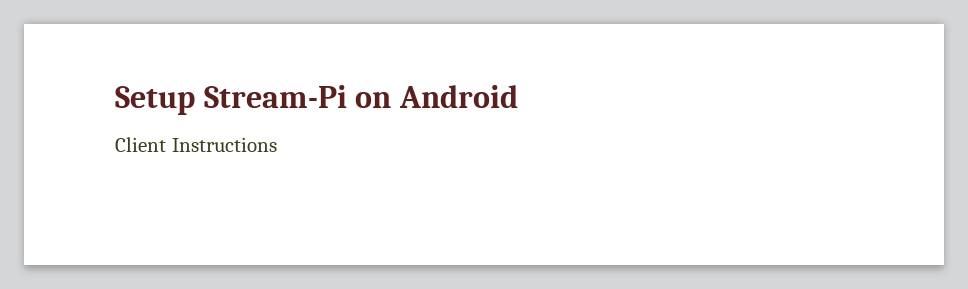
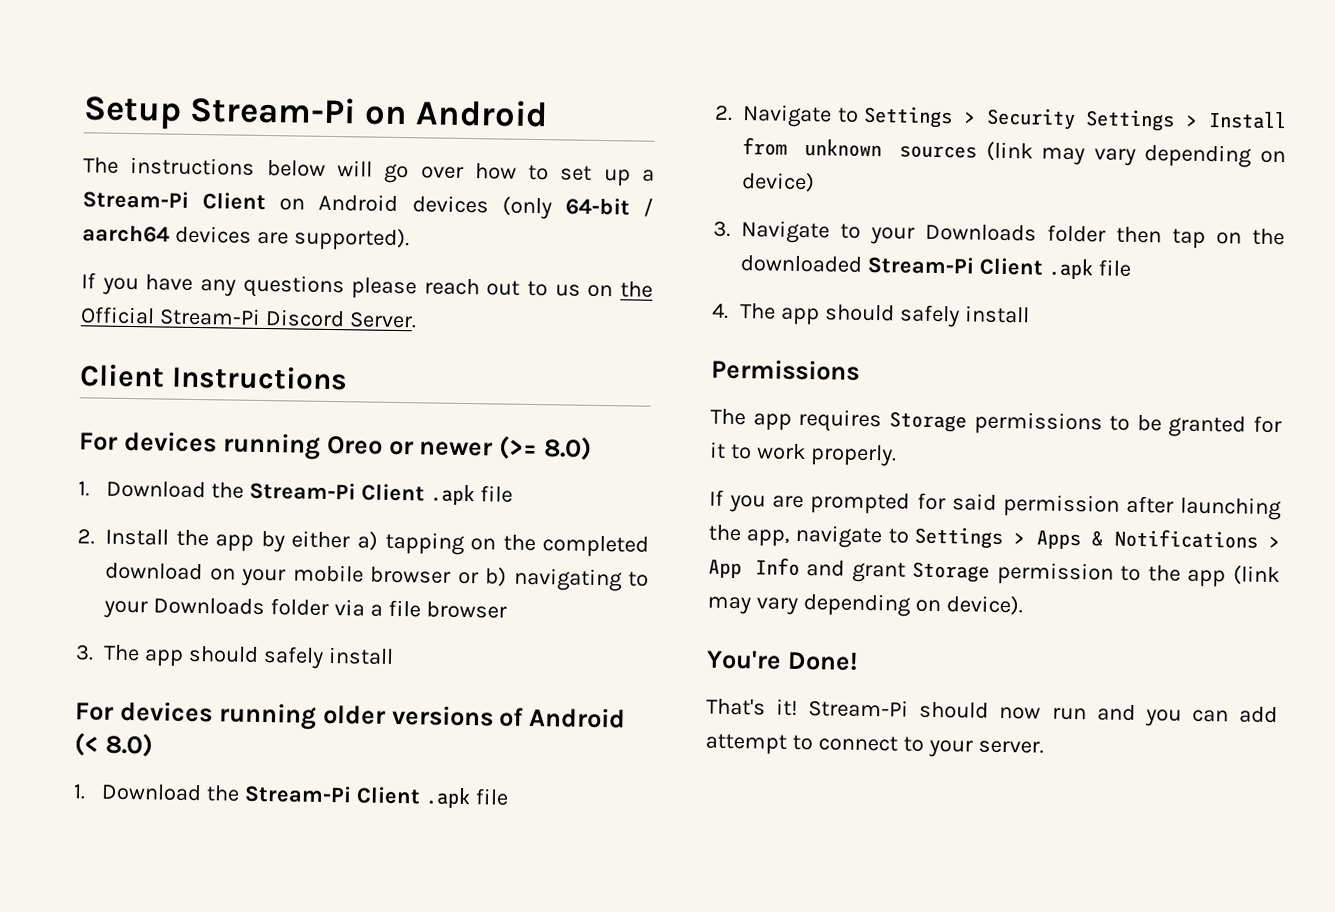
+ The instructions below will go over how to set up a Stream-Pi Client on Android devices (only 64-bit / aarch64 devices are supported).
+ If you have any questions please reach out to us on the Official Stream-Pi Discord Server.
  Client Instructions
+ For devices running Oreo or newer (>= 8.0)
+ 1. Download the Stream-Pi Client .apk file
+ 2. Install the app by either a) tapping on the completed download on your mobile browser or b) navigating to your Downloads folder via a file browser
+ 3. The app should safely install
+ For devices running older versions of Android (< 8.0)
+ 1. Download the Stream-Pi Client .apk file
+ 2. Navigate to Settings > Security Settings > Install from unknown sources (link may vary depending on device)
+ 3. Navigate to your Downloads folder then tap on the downloaded Stream-Pi Client .apk file
+ 4. The app should safely install
+ Permissions
+ The app requires Storage permissions to be granted for it to work properly.
+ If you are prompted for said permission after launching the app, navigate to Settings > Apps & Notifications > App Info and grant Storage permission to the app (link may vary depending on device).
+ You're Done!
+ That's it! Stream-Pi should now run and you can add attempt to connect to your server.

